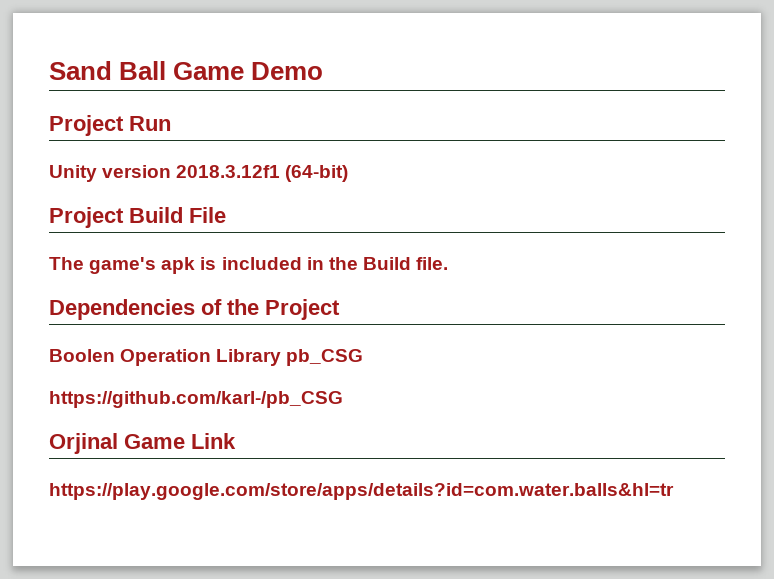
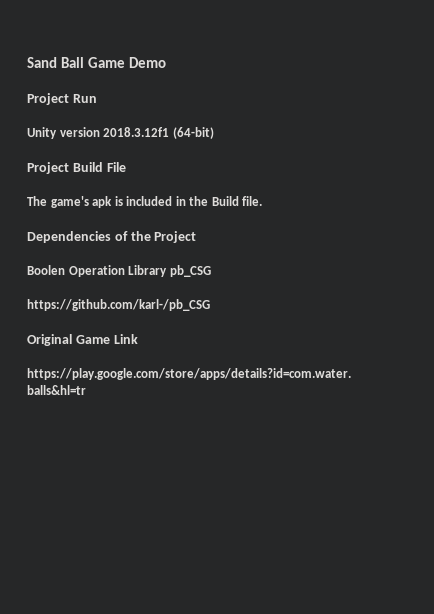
- Orjinal Game Link
+ Original Game Link

